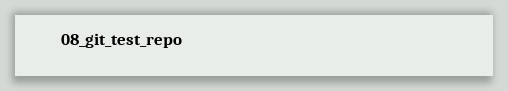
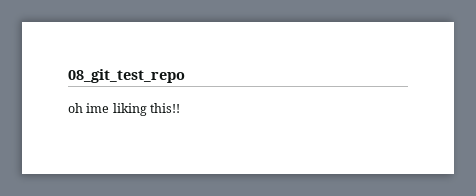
+ oh ime liking this!!

